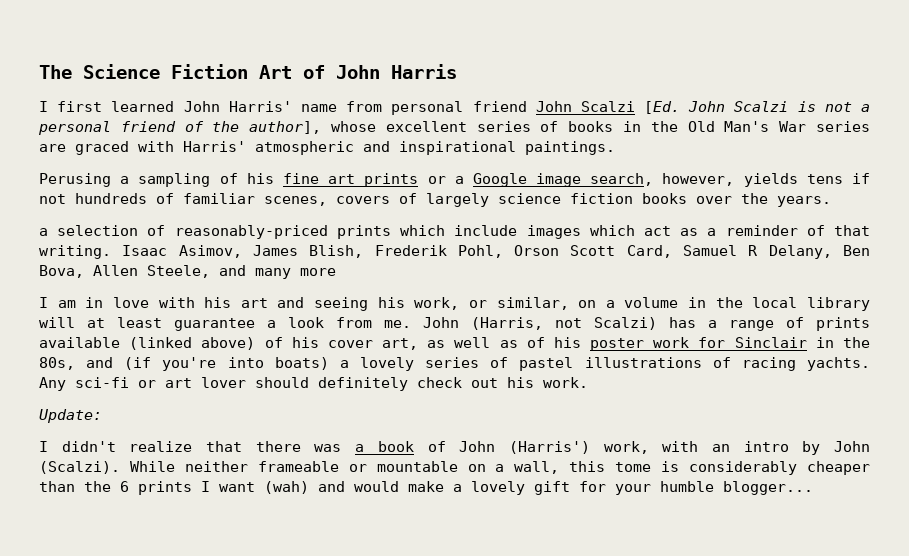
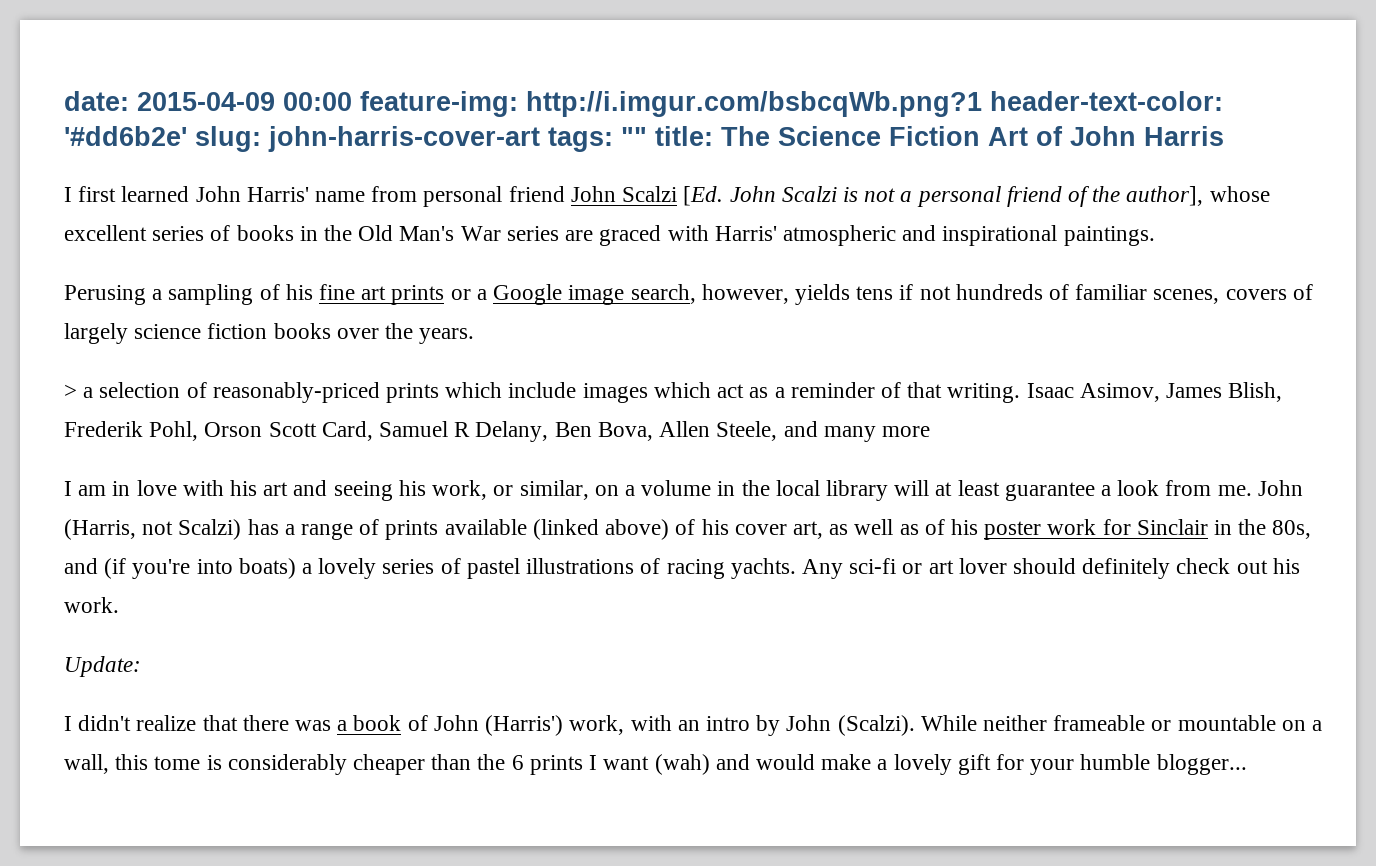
- The Science Fiction Art of John Harris
+ date: 2015-04-09 00:00 feature-img: http://i.imgur.com/bsbcqWb.png?1 header-text-color: '#dd6b2e' slug: john-harris-cover-art tags: "" title: The Science Fiction Art of John Harris
- a selection of reasonably-priced prints which include images which act as a reminder of that writing.
+ > a selection of reasonably-priced prints which include images which act as a reminder of that writing.

